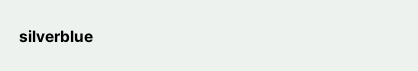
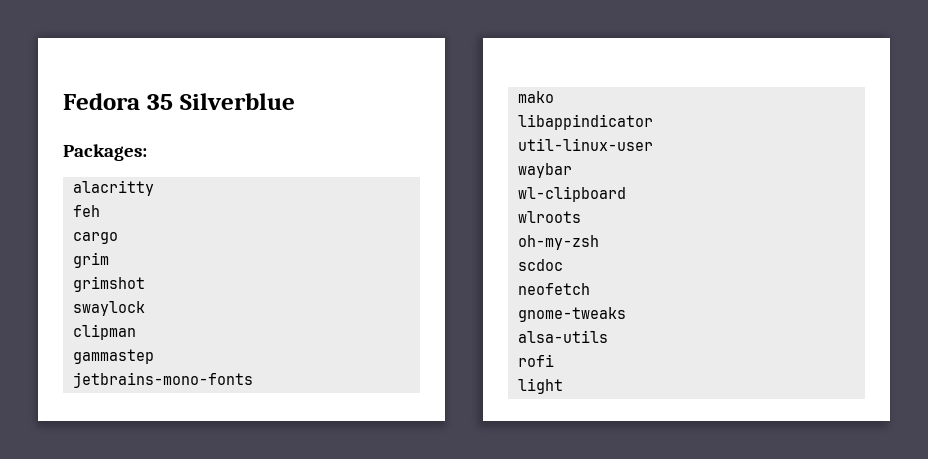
- silverblue
+ Fedora 35 Silverblue
+ Packages:
+ alacritty
+ feh
+ cargo
+ grim
+ grimshot
+ swaylock
+ clipman
+ gammastep
+ jetbrains-mono-fonts
+ mako
+ libappindicator
+ util-linux-user
+ waybar
+ wl-clipboard
+ wlroots
+ oh-my-zsh
+ scdoc
+ neofetch
+ gnome-tweaks
+ alsa-utils
+ rofi
+ light

